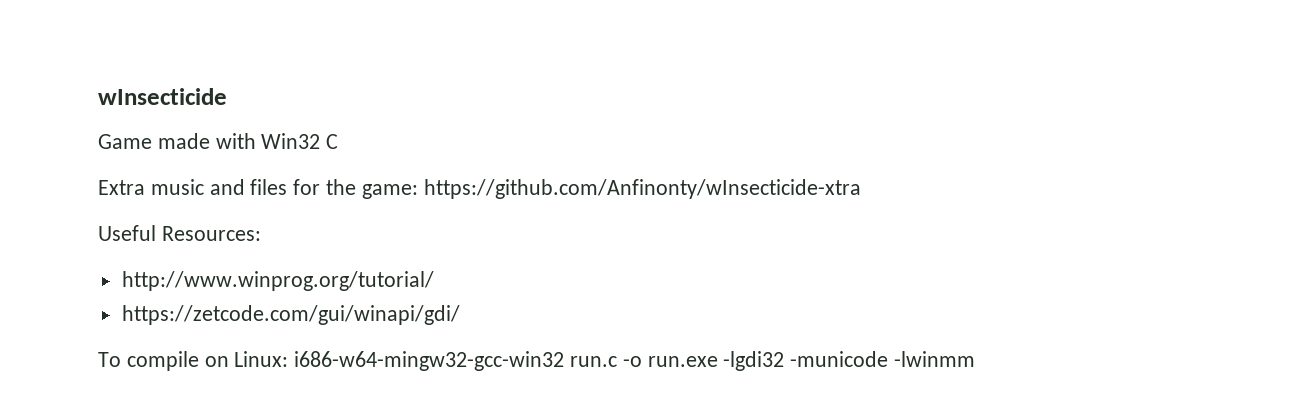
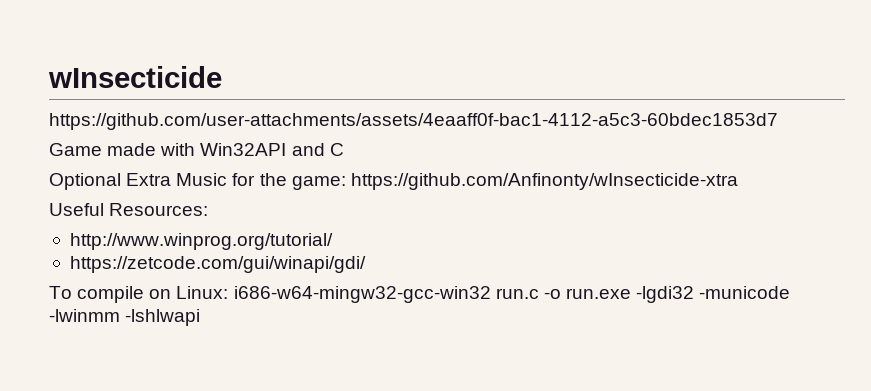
+ https://github.com/user-attachments/assets/4eaaff0f-bac1-4112-a5c3-60bdec1853d7
- Game made with Win32 C
+ Game made with Win32API and C
- Extra music and files for the game: https://github.com/Anfinonty/wInsecticide-xtra
+ Optional Extra Music for the game: https://github.com/Anfinonty/wInsecticide-xtra
- To compile on Linux: i686-w64-mingw32-gcc-win32 run.c -o run.exe -lgdi32 -municode -lwinmm
+ To compile on Linux: i686-w64-mingw32-gcc-win32 run.c -o run.exe -lgdi32 -municode -lwinmm -lshlwapi

